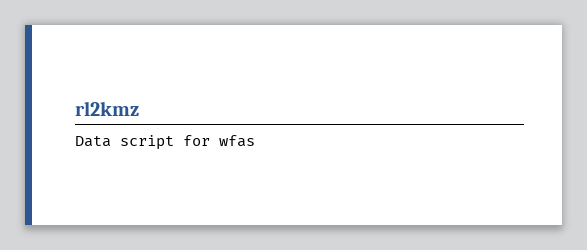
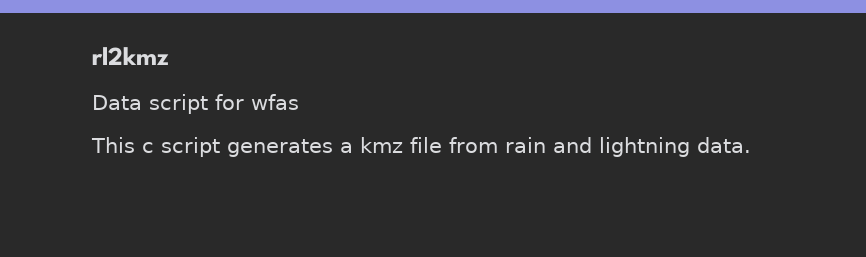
+ This c script generates a kmz file from rain and lightning data.

